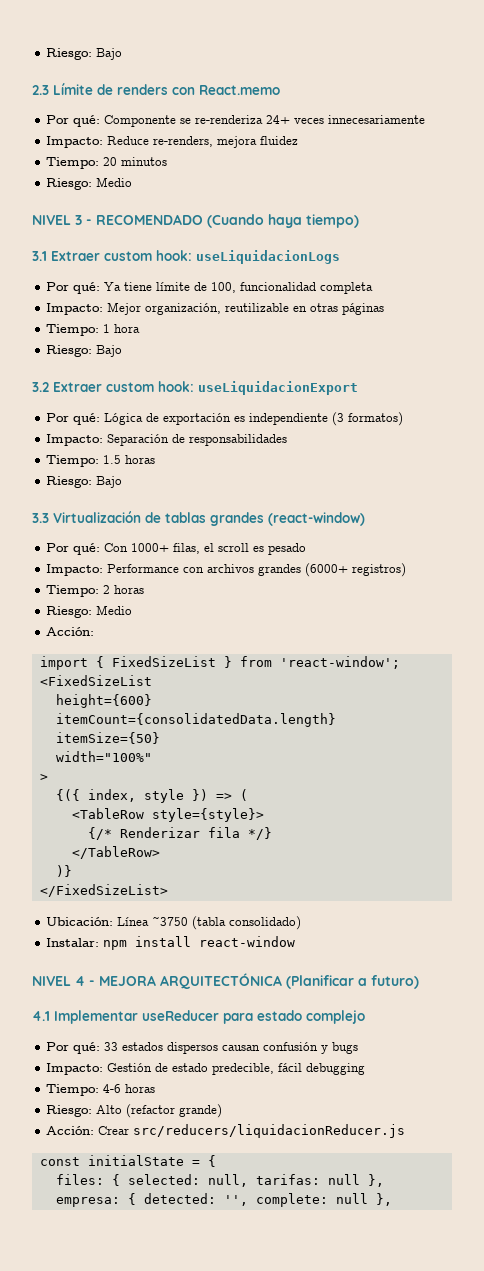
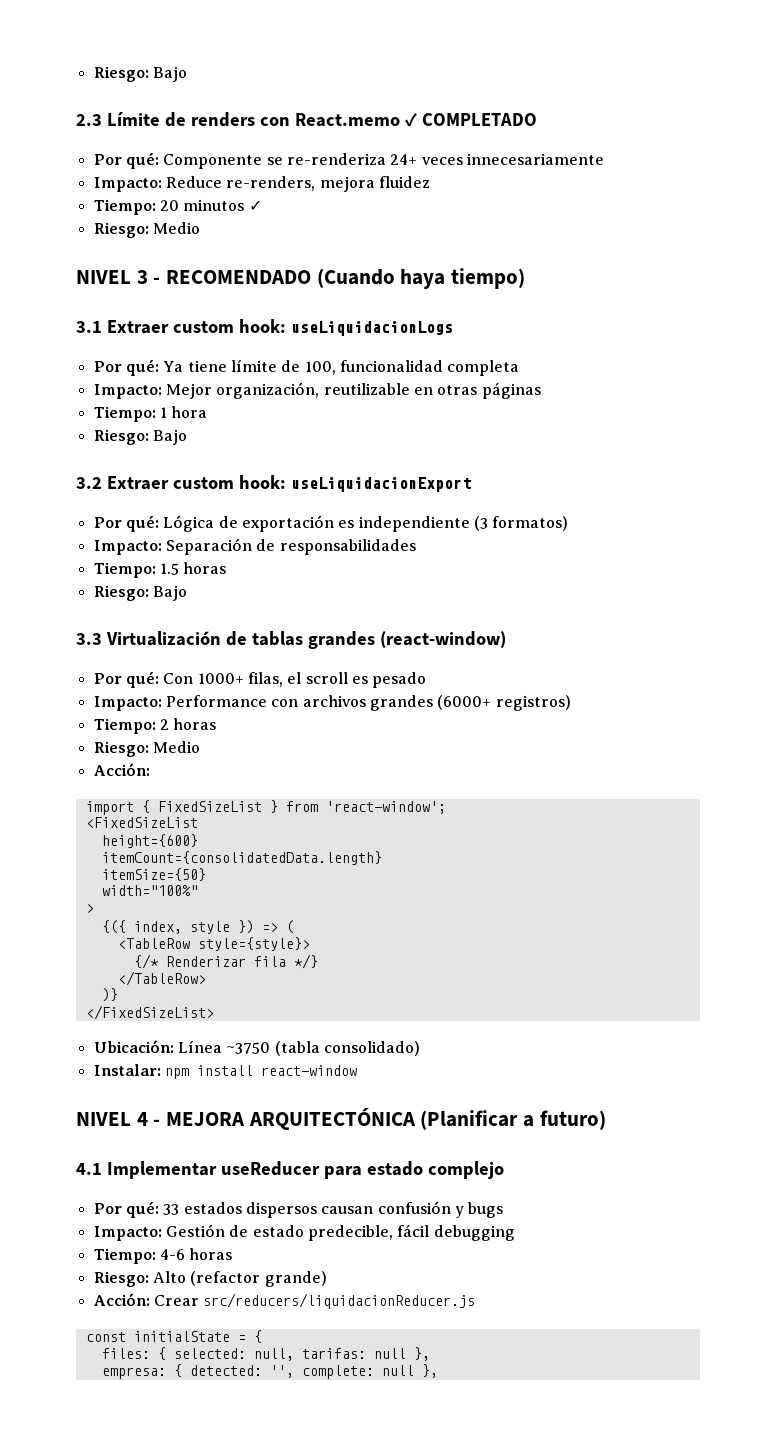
- 2.3 Límite de renders con React.memo
+ 2.3 Límite de renders con React.memo ✓ COMPLETADO
- Tiempo: 20 minutos
+ Tiempo: 20 minutos ✓

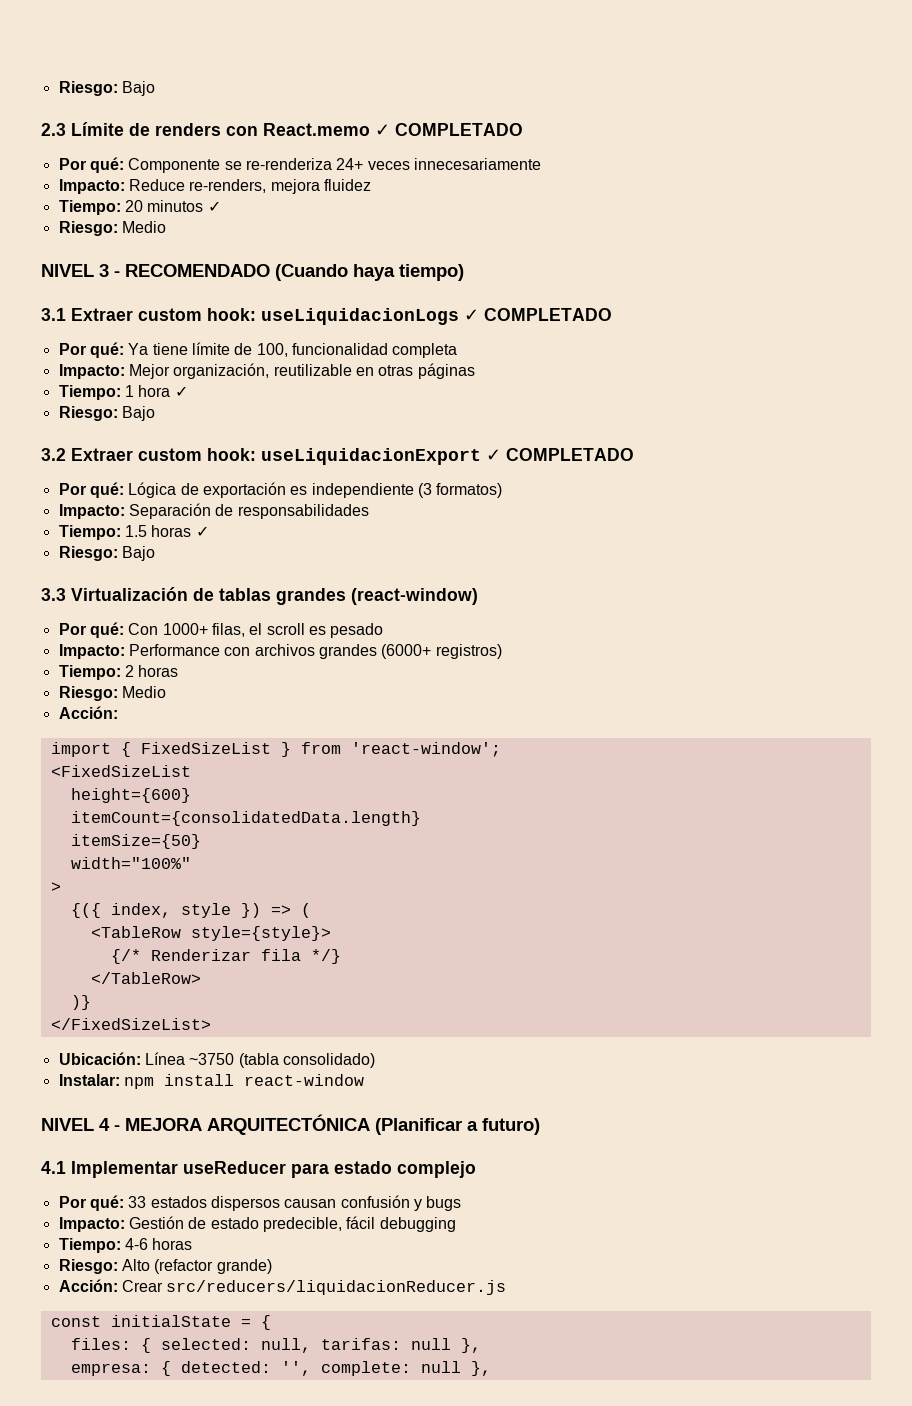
- 3.1 Extraer custom hook: useLiquidacionLogs
+ 3.1 Extraer custom hook: useLiquidacionLogs ✓ COMPLETADO
- Tiempo: 1 hora
+ Tiempo: 1 hora ✓
- 3.2 Extraer custom hook: useLiquidacionExport
+ 3.2 Extraer custom hook: useLiquidacionExport ✓ COMPLETADO
- Tiempo: 1.5 horas
+ Tiempo: 1.5 horas ✓

